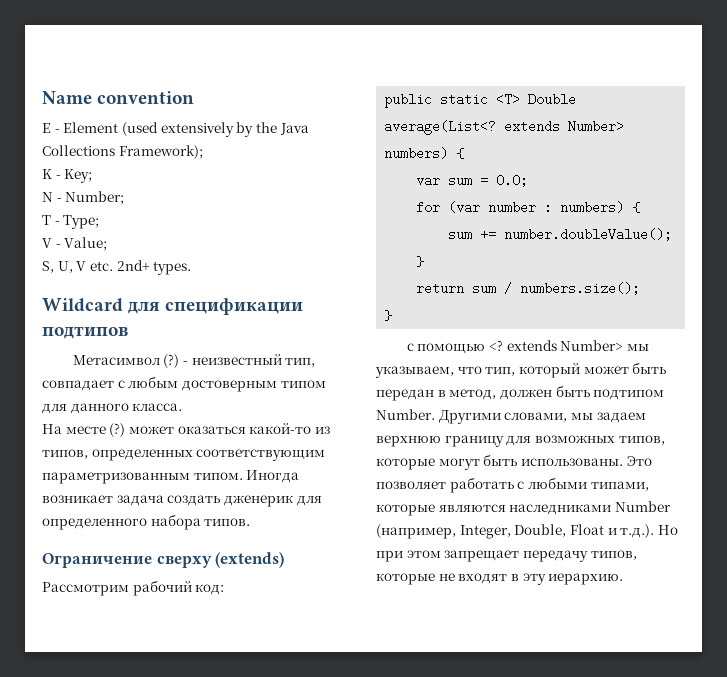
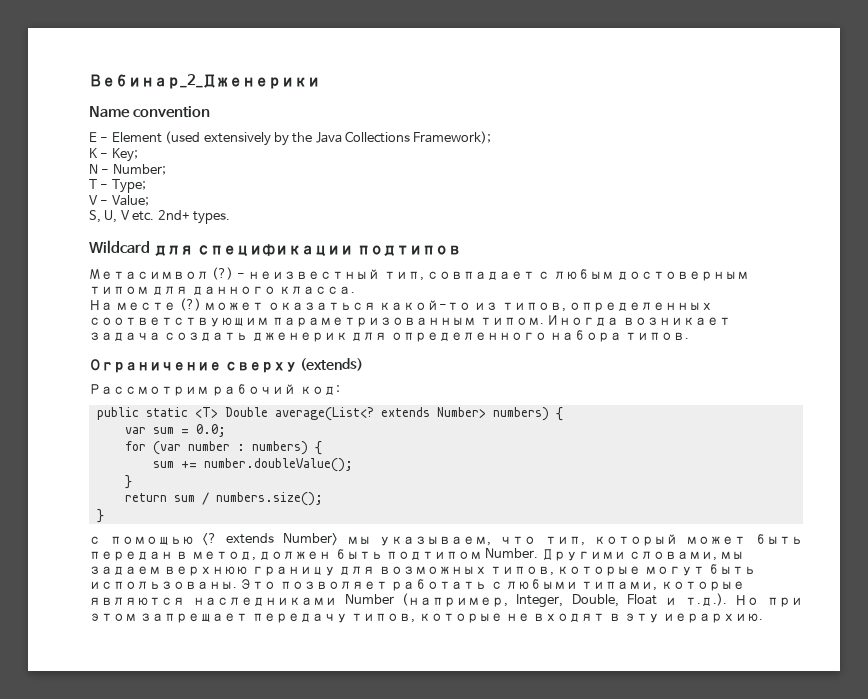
+ Вебинар_2_Дженерики

